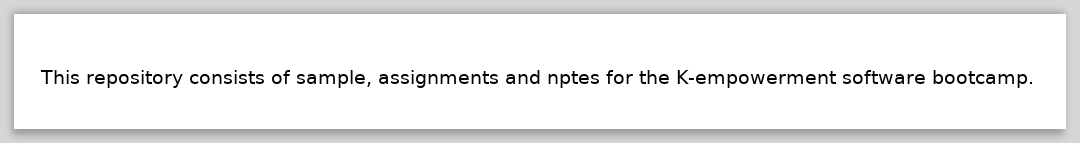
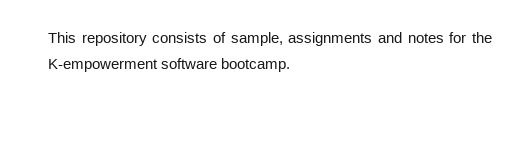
- This repository consists of sample, assignments and nptes for the K-empowerment software bootcamp.
+ This repository consists of sample, assignments and notes for the K-empowerment software bootcamp.

